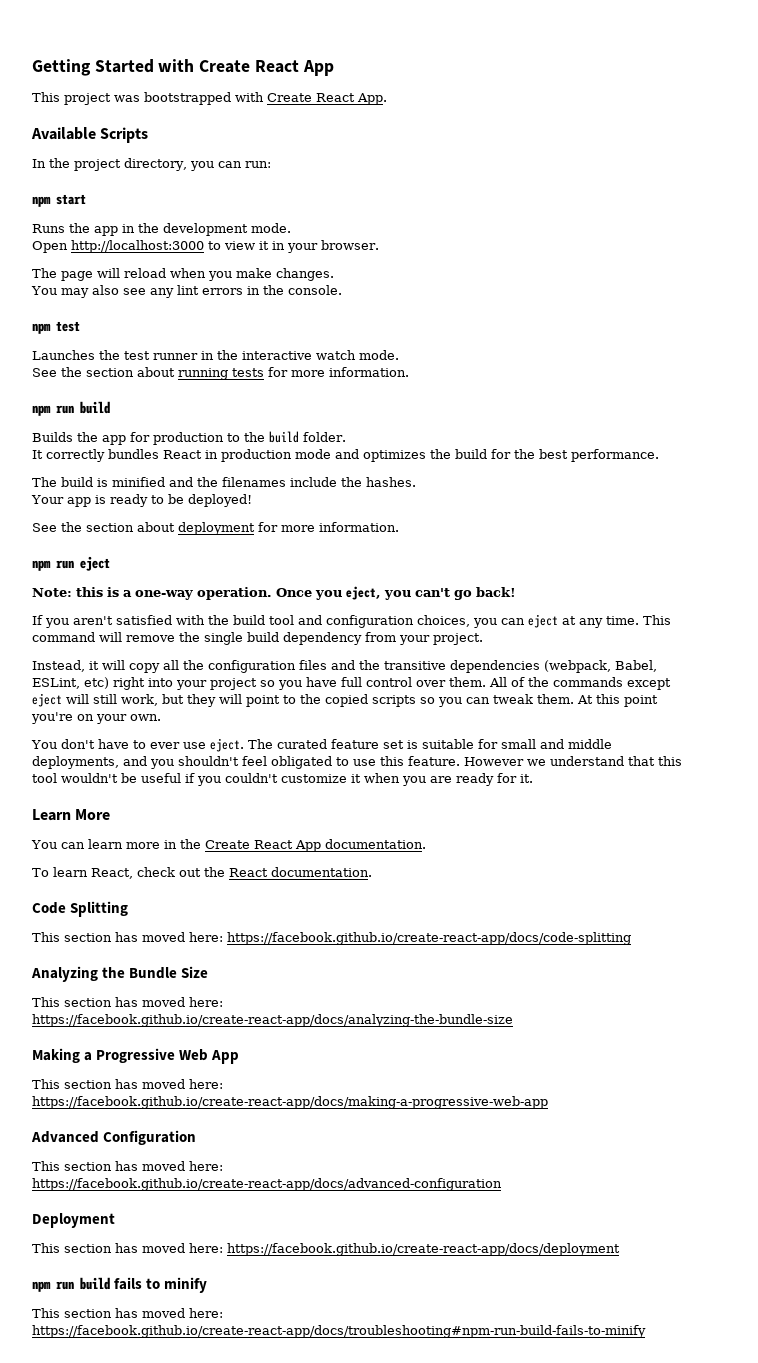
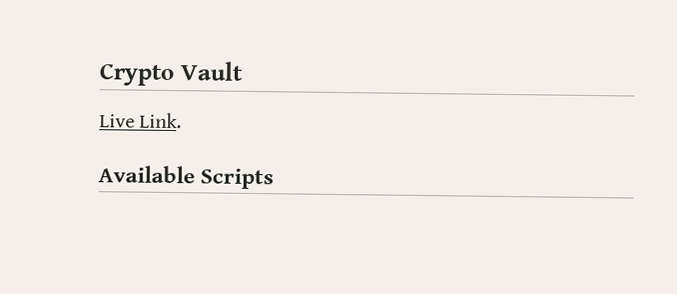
- Getting Started with Create React App
- This project was bootstrapped with Create React App.
+ Crypto Vault
+ Live Link.
  Available Scripts
- In the project directory, you can run:
- npm start
- Runs the app in the development mode.
- Open http://localhost:3000 to view it in your browser.
- The page will reload when you make changes.
- You may also see any lint errors in the console.
- npm test
- Launches the test runner in the interactive watch mode.
- See the section about running tests for more information.
- npm run build
- Builds the app for production to the build folder.
- It correctly bundles React in production mode and optimizes the build for the best performance.
- The build is minified and the filenames include the hashes.
- Your app is ready to be deployed!
- See the section about deployment for more information.
- npm run eject
- Note: this is a one-way operation. Once you eject, you can't go back!
- If you aren't satisfied with the build tool and configuration choices, you can eject at any time. This command will remove the single build dependency from your project.
- Instead, it will copy all the configuration files and the transitive dependencies (webpack, Babel, ESLint, etc) right into your project so you have full control over them. All of the commands except eject will still work, but they will point to the copied scripts so you can tweak them. At this point you're on your own.
- You don't have to ever use eject. The curated feature set is suitable for small and middle deployments, and you shouldn't feel obligated to use this feature. However we understand that this tool wouldn't be useful if you couldn't customize it when you are ready for it.
- Learn More
- You can learn more in the Create React App documentation.
- To learn React, check out the React documentation.
- Code Splitting
- This section has moved here: https://facebook.github.io/create-react-app/docs/code-splitting
- Analyzing the Bundle Size
- This section has moved here: https://facebook.github.io/create-react-app/docs/analyzing-the-bundle-size
- Making a Progressive Web App
- This section has moved here: https://facebook.github.io/create-react-app/docs/making-a-progressive-web-app
- Advanced Configuration
- This section has moved here: https://facebook.github.io/create-react-app/docs/advanced-configuration
- Deployment
- This section has moved here: https://facebook.github.io/create-react-app/docs/deployment
- npm run build fails to minify
- This section has moved here: https://facebook.github.io/create-react-app/docs/troubleshooting#npm-run-build-fails-to-minify

